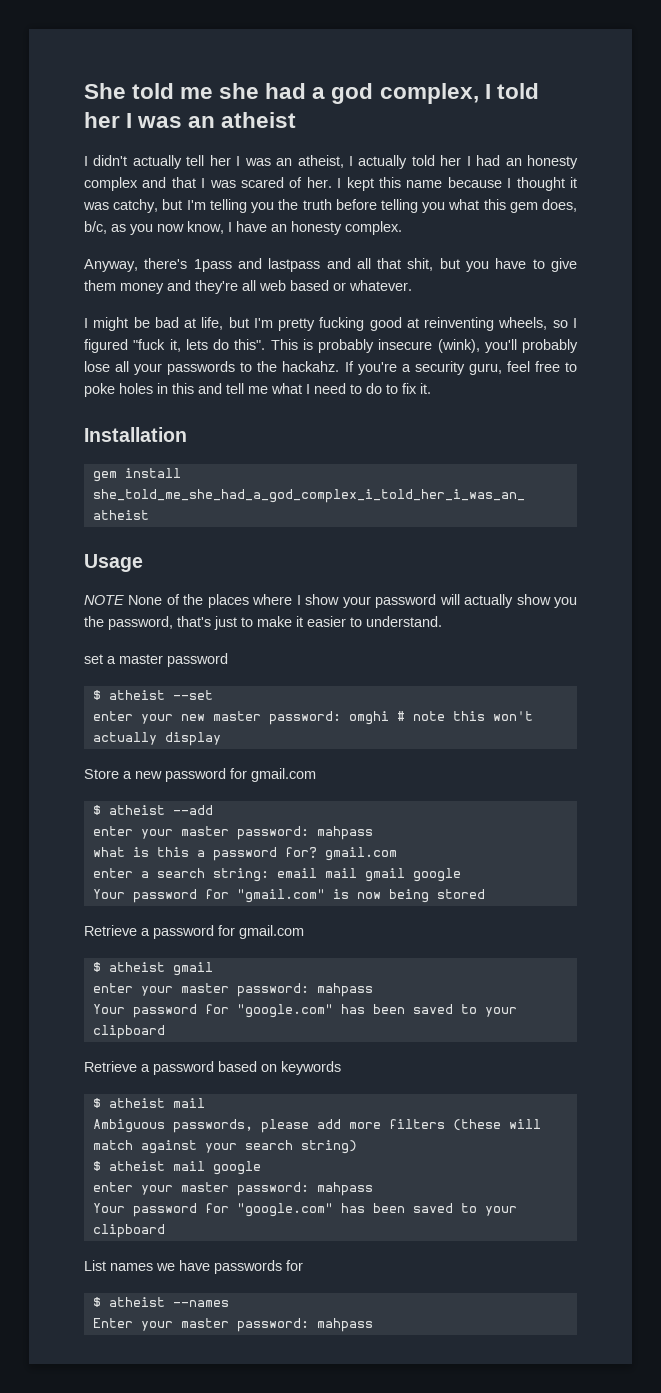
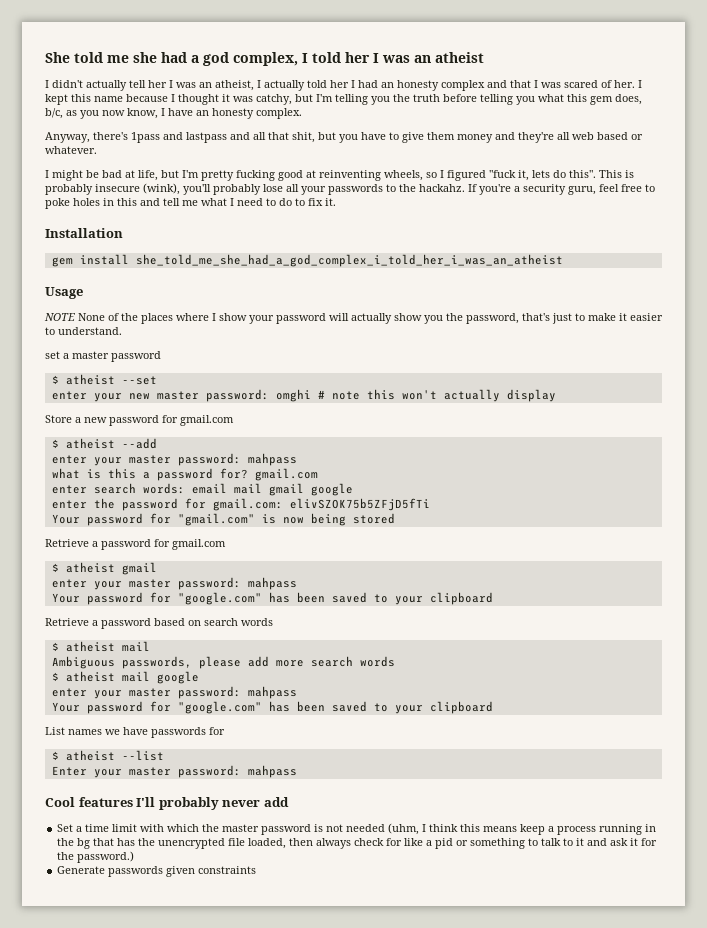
- enter a search string: email mail gmail google
+ enter search words: email mail gmail google
+ enter the password for gmail.com: elivSZOK75b5ZFjD5fTi
- Retrieve a password based on keywords
+ Retrieve a password based on search words
- Ambiguous passwords, please add more filters (these will match against your search string)
+ Ambiguous passwords, please add more search words
- $ atheist --names
+ $ atheist --list
+ Cool features I'll probably never add
+ Set a time limit with which the master password is not needed (uhm, I think this means keep a process running in the bg that has the unencrypted file loaded, then always check for like a pid or something to talk to it and ask it for the password.)
+ Generate passwords given constraints

